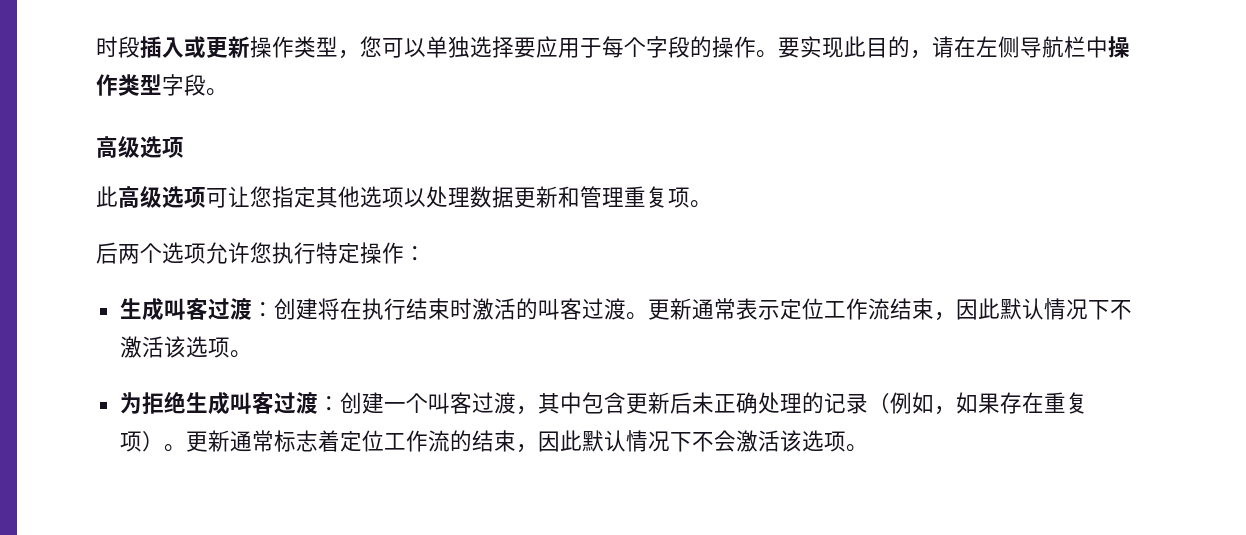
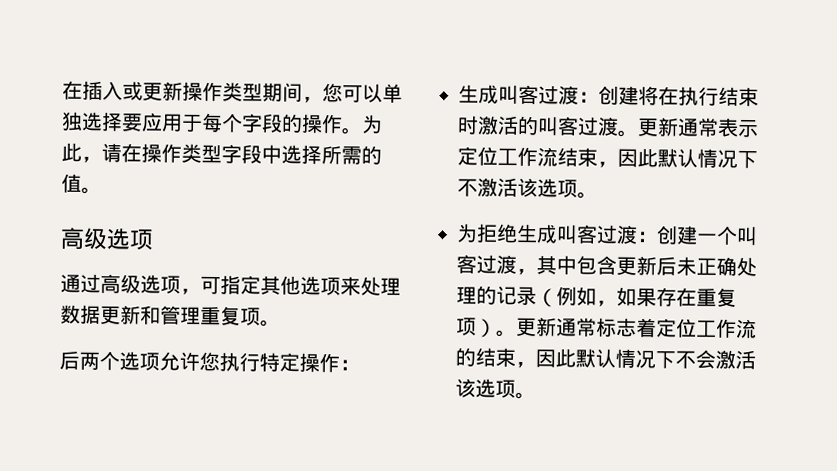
- 时段插入或更新操作类型，您可以单独选择要应用于每个字段的操作。
+ 在插入或更新操作类型期间，您可以单独选择要应用于每个字段的操作。
- 要实现此目的，请在左侧导航栏中操作类型字段。
+ 为此，请在操作类型字段中选择所需的值。
- 此高级选项可让您指定其他选项以处理数据更新和管理重复项。
+ 通过高级选项，可指定其他选项来处理数据更新和管理重复项。

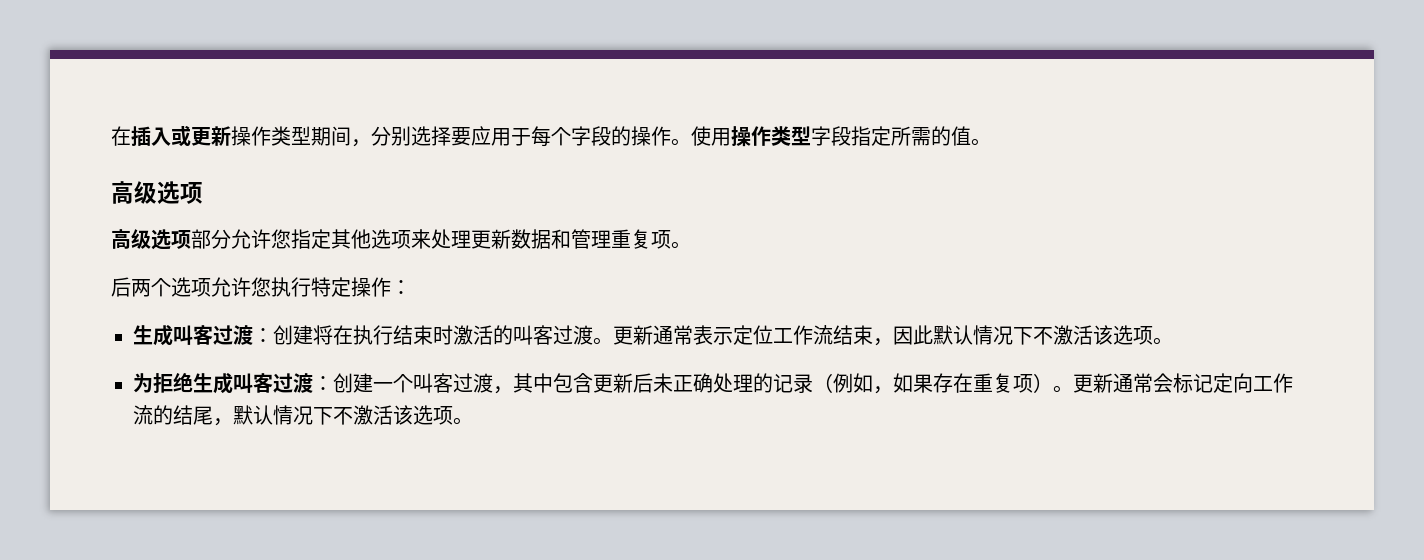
- 在插入或更新操作类型期间，您可以单独选择要应用于每个字段的操作。
+ 在插入或更新操作类型期间，分别选择要应用于每个字段的操作。
- 为此，请在操作类型字段中选择所需的值。
+ 使用操作类型字段指定所需的值。
- 通过高级选项，可指定其他选项来处理数据更新和管理重复项。
+ 高级选项部分允许您指定其他选项来处理更新数据和管理重复项。
- 更新通常标志着定位工作流的结束，因此默认情况下不会激活该选项。
+ 更新通常会标记定向工作流的结尾，默认情况下不激活该选项。

